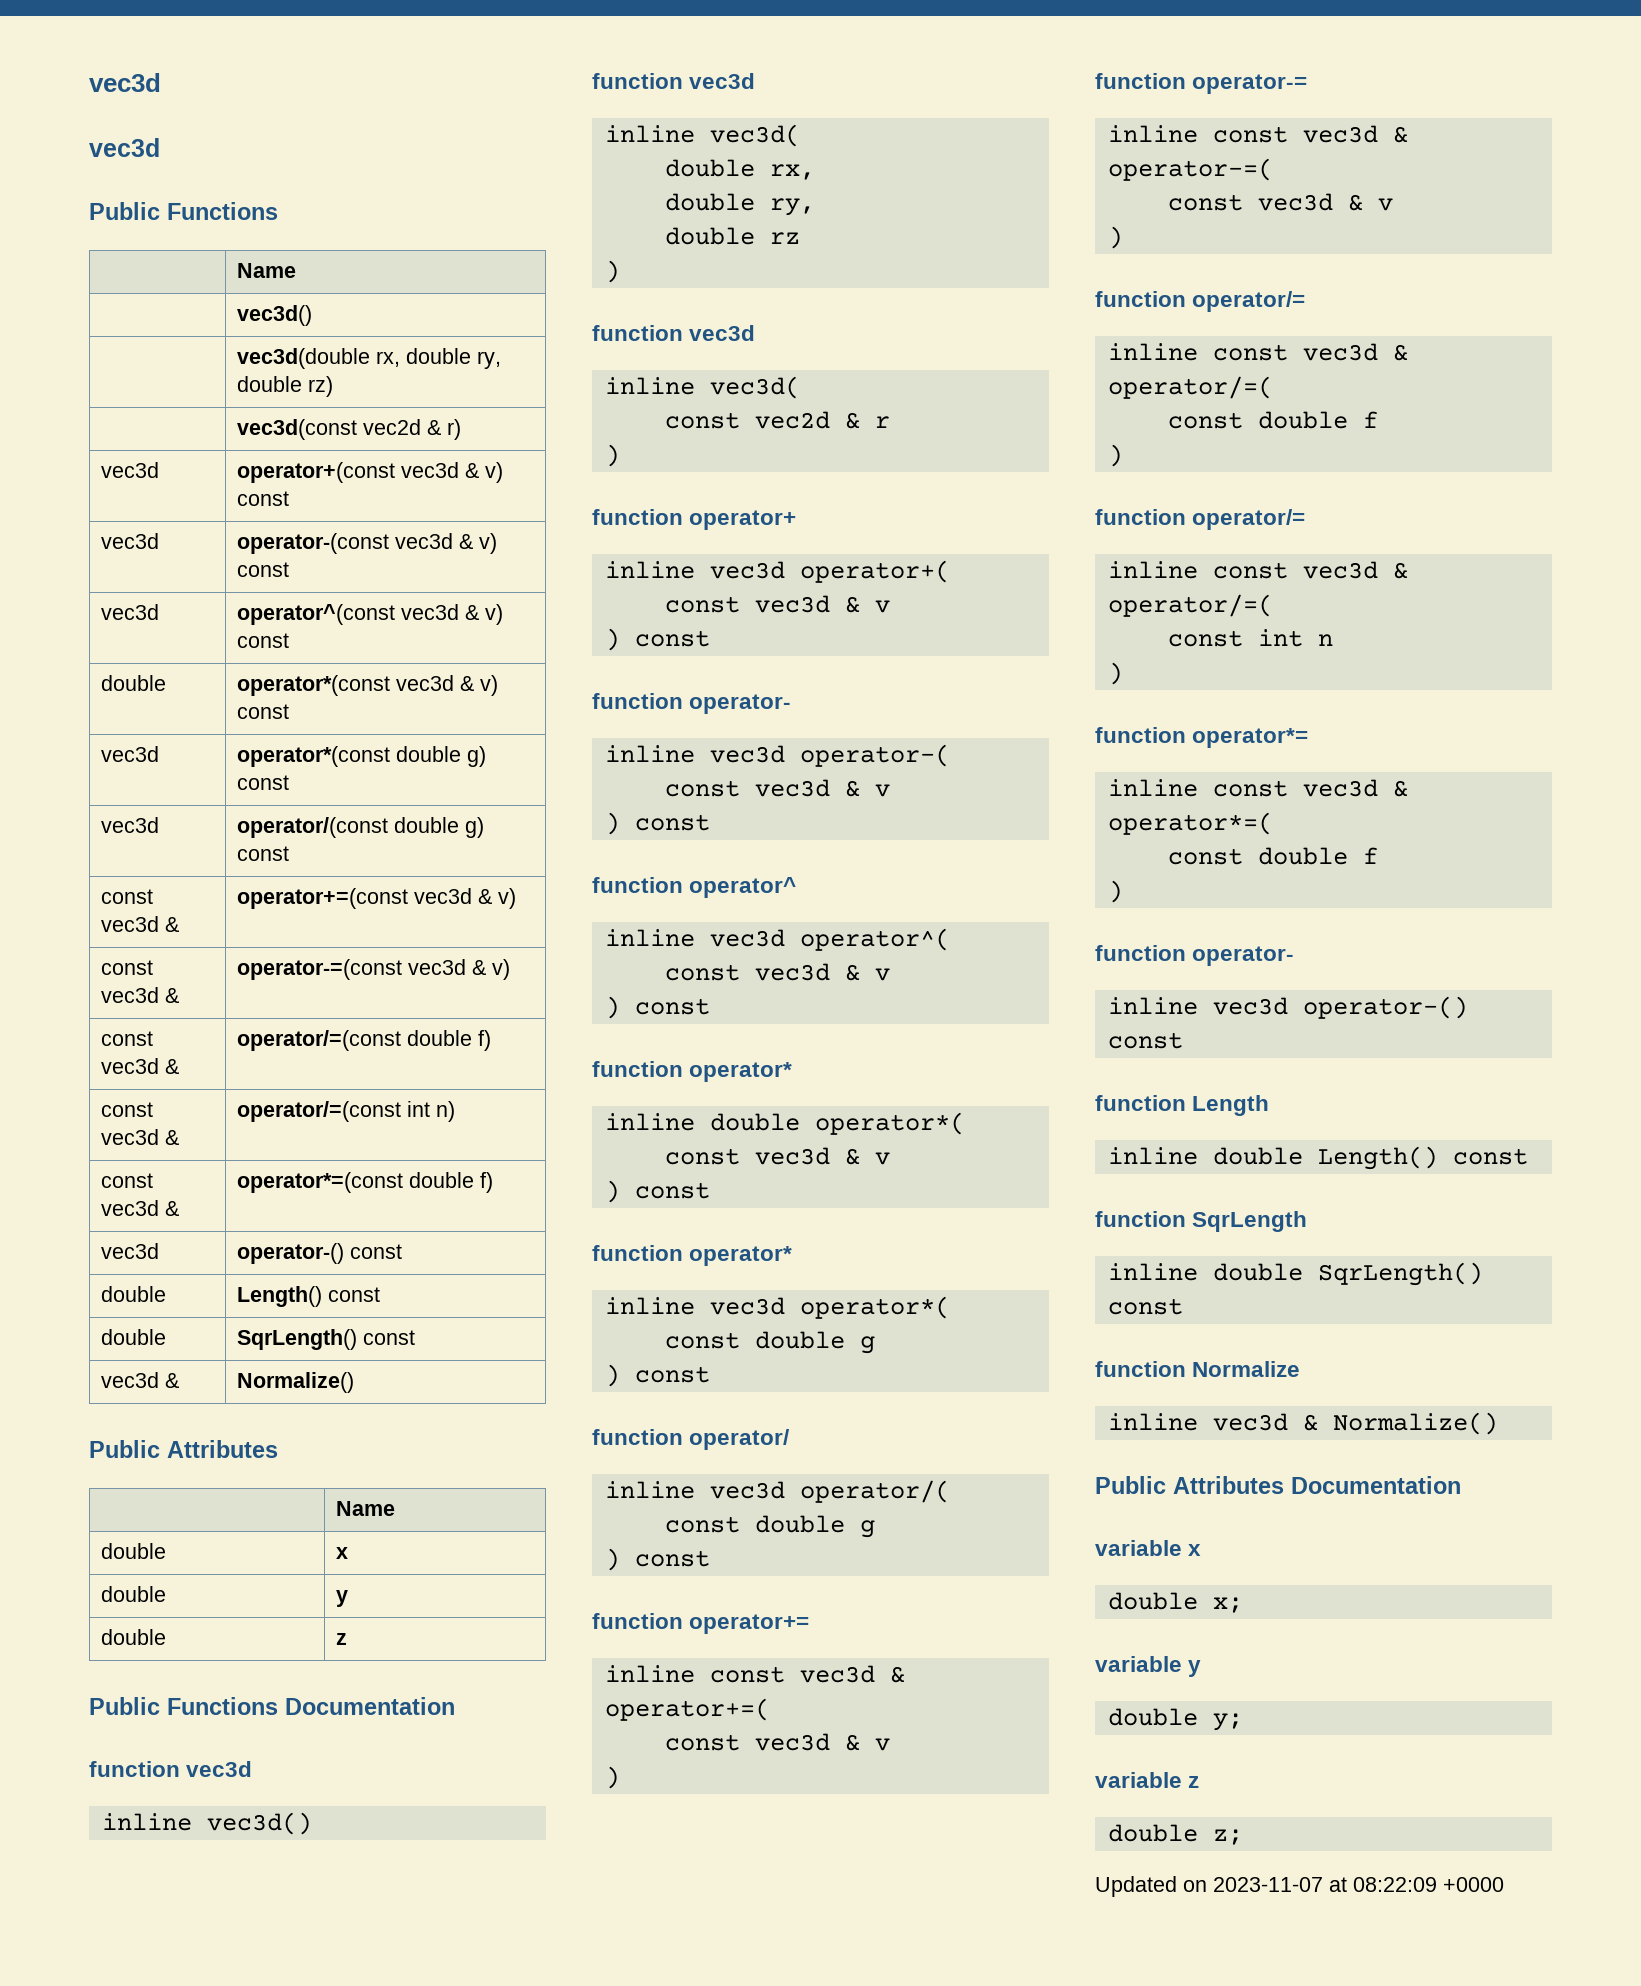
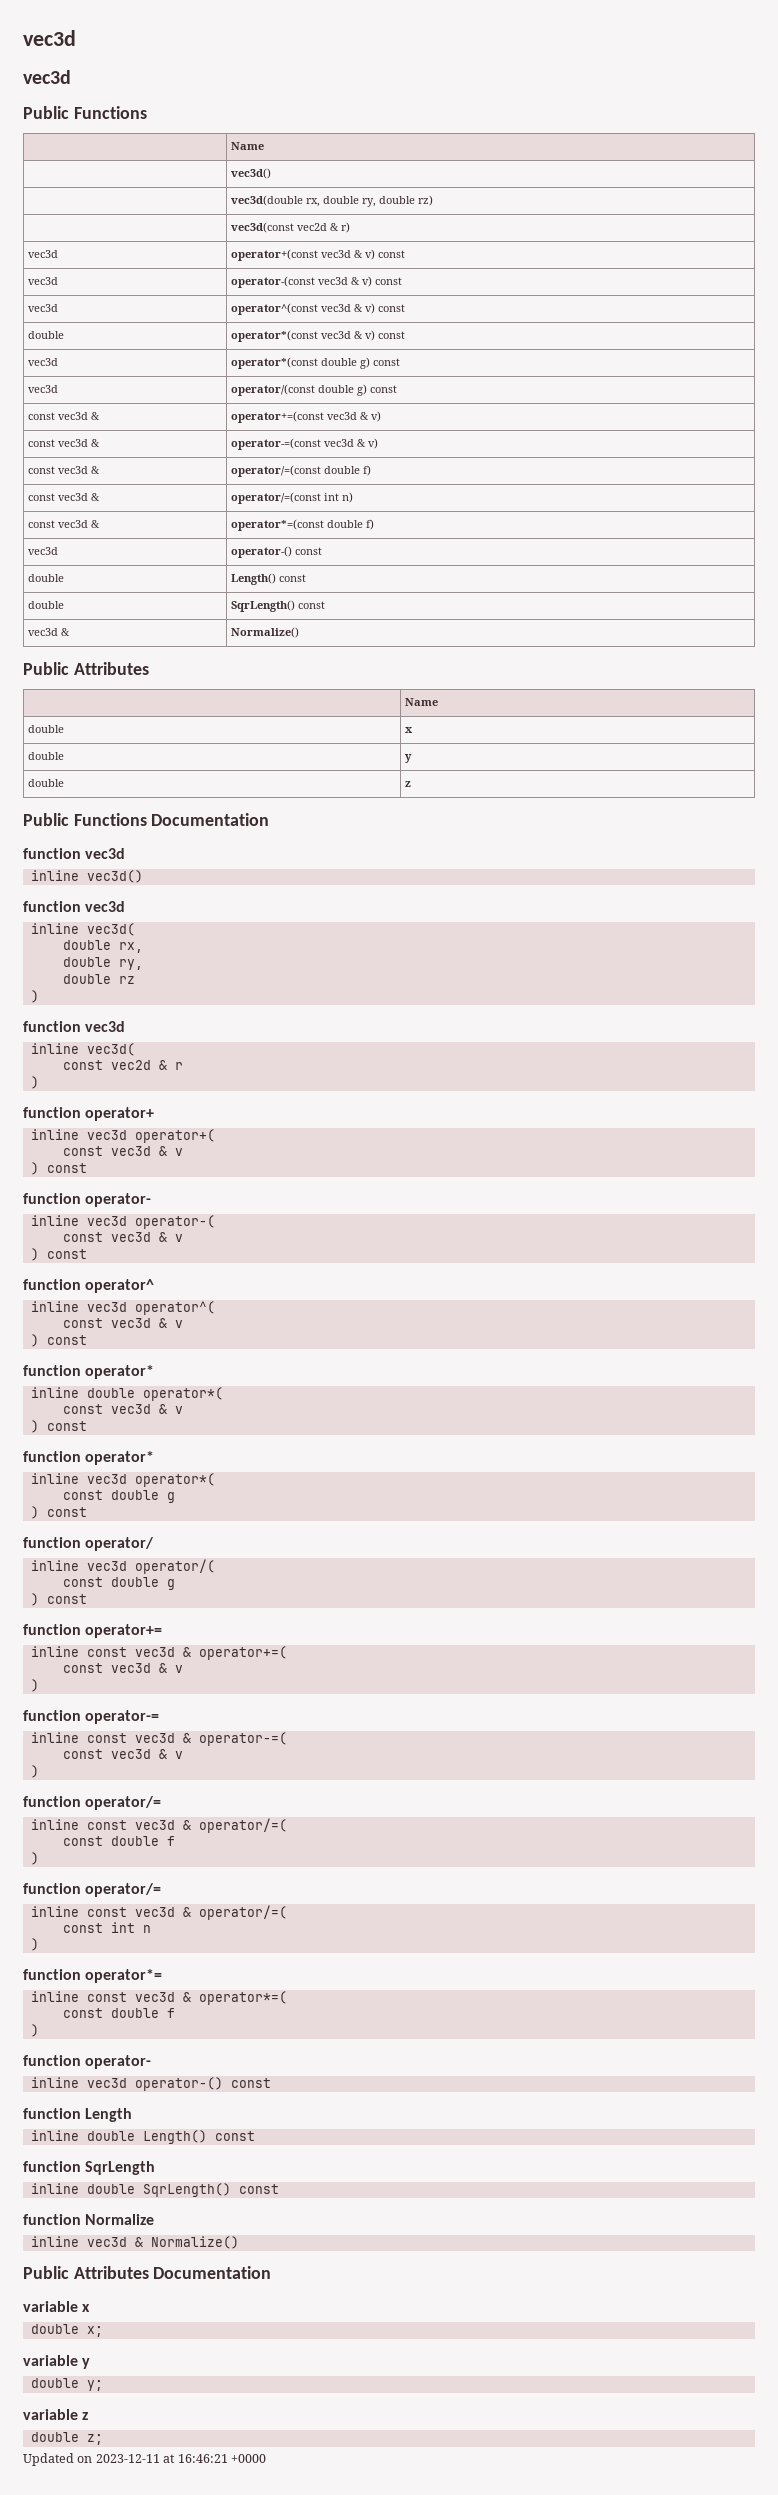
- Updated on 2023-11-07 at 08:22:09 +0000
+ Updated on 2023-12-11 at 16:46:21 +0000

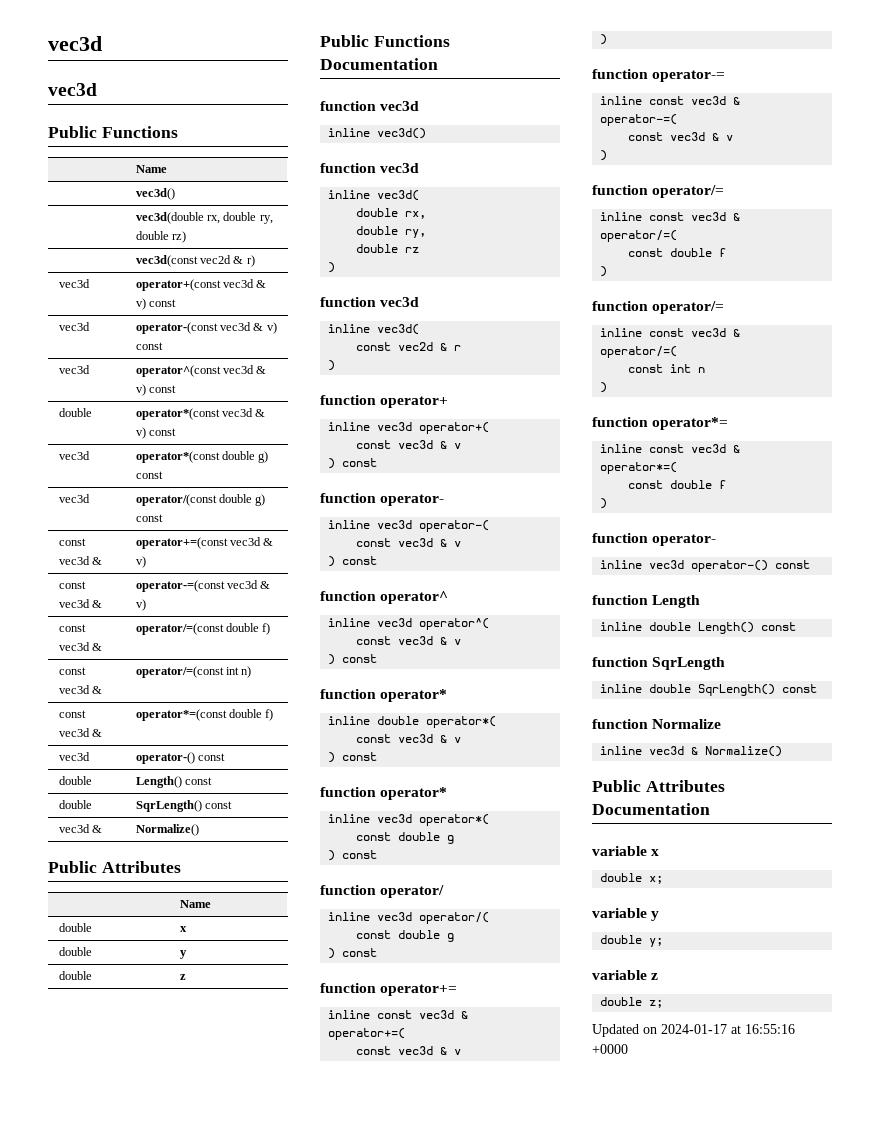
- Updated on 2023-12-11 at 16:46:21 +0000
+ Updated on 2024-01-17 at 16:55:16 +0000

